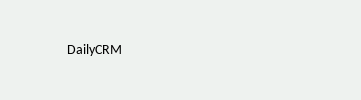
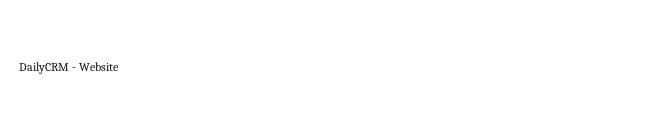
- DailyCRM
+ DailyCRM - Website

